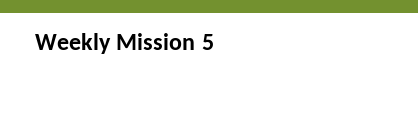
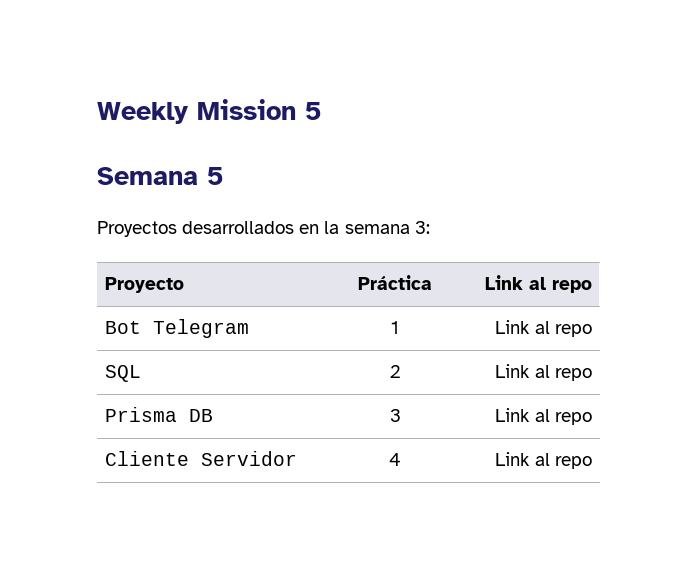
+ Semana 5
+ Proyectos desarrollados en la semana 3:
+ Proyecto | Práctica | Link al repo
+ Bot Telegram | 1 | Link al repo
+ SQL | 2 | Link al repo
+ Prisma DB | 3 | Link al repo
+ Cliente Servidor | 4 | Link al repo

